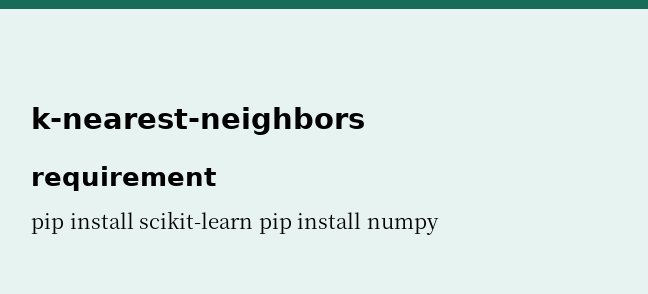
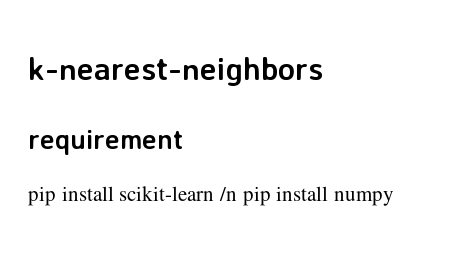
- pip install scikit-learn pip install numpy
+ pip install scikit-learn /n pip install numpy

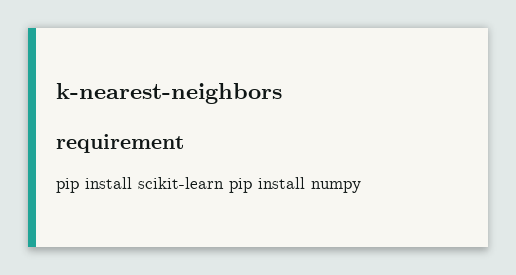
- pip install scikit-learn /n pip install numpy
+ pip install scikit-learn pip install numpy

